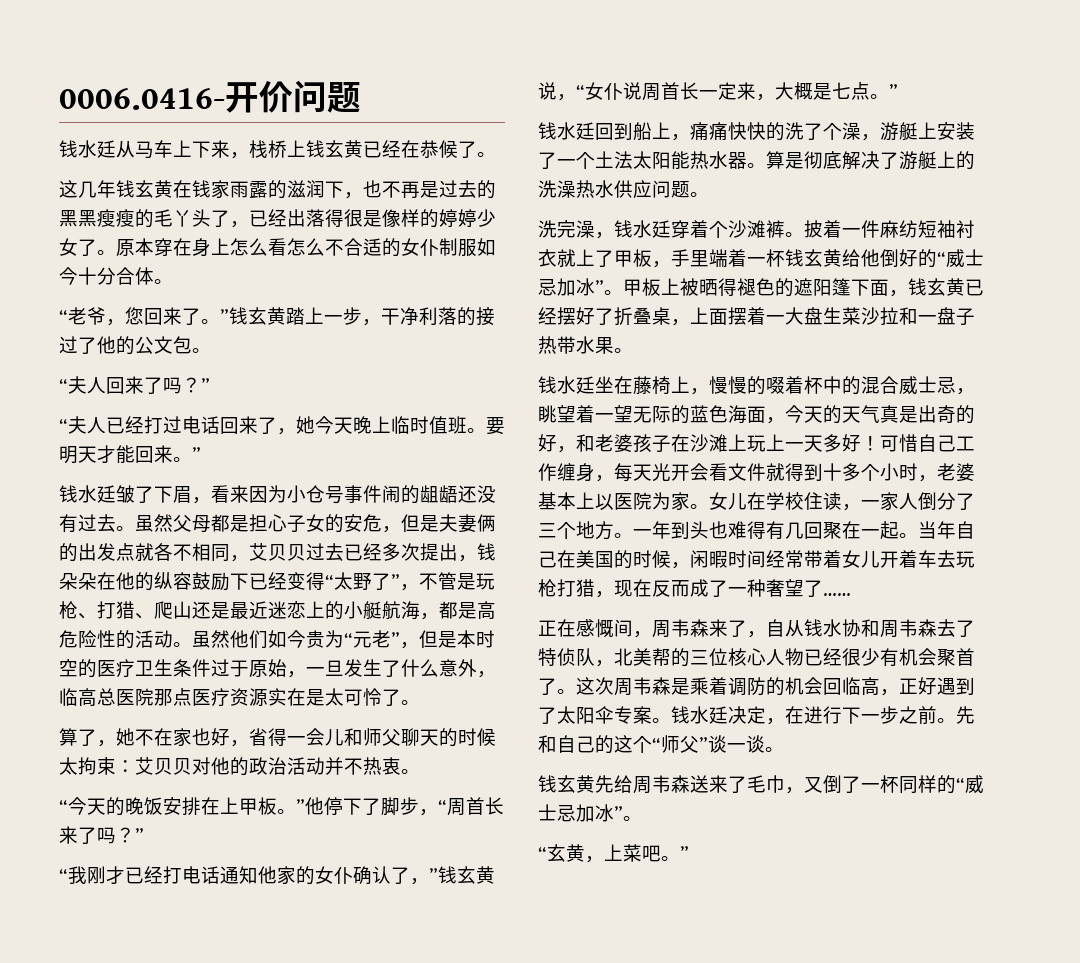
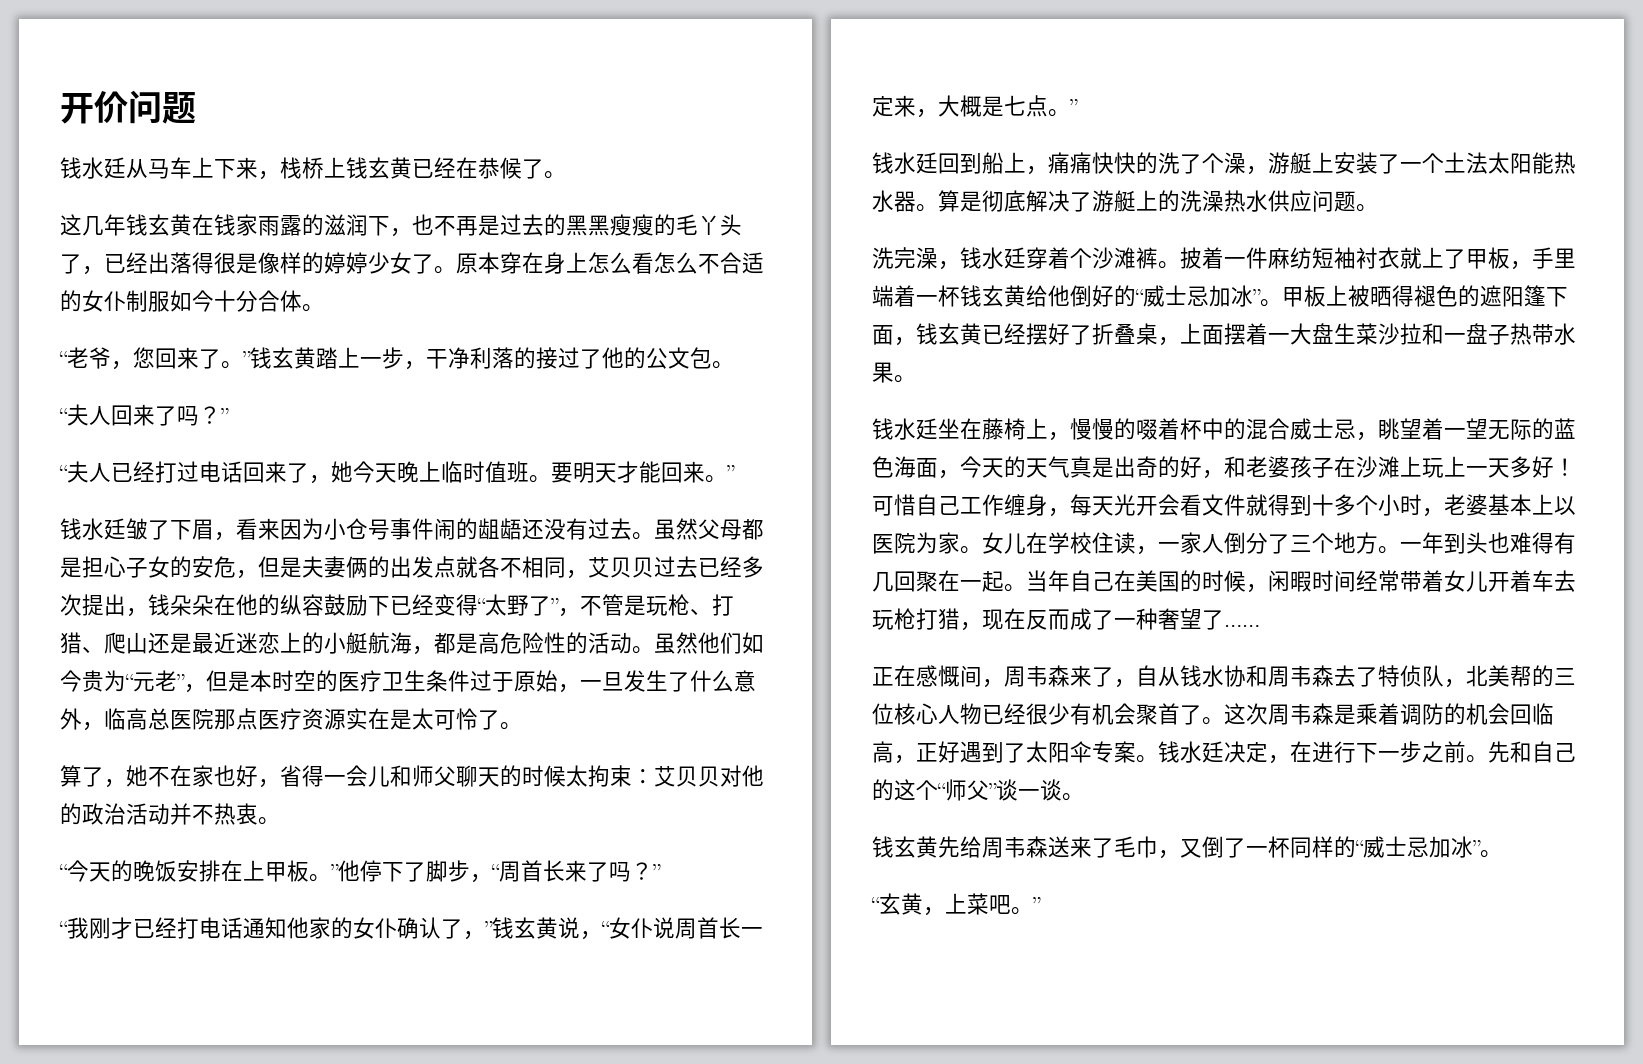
- 0006.0416-开价问题
+ 开价问题

